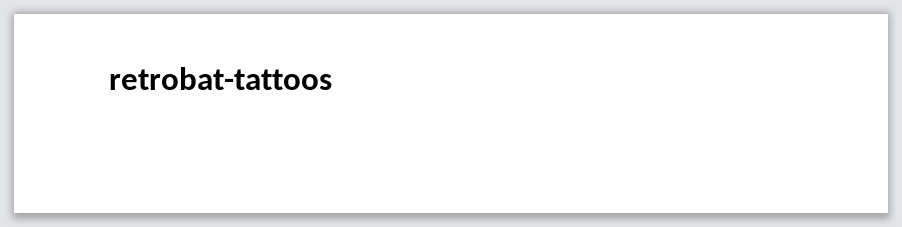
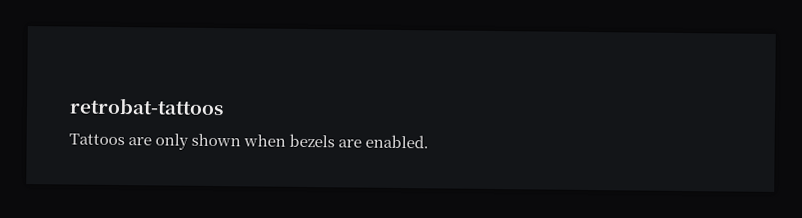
+ Tattoos are only shown when bezels are enabled.

